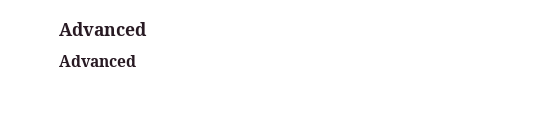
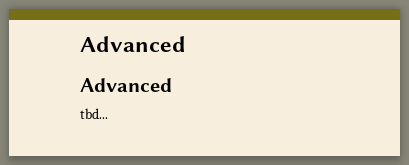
+ tbd...

